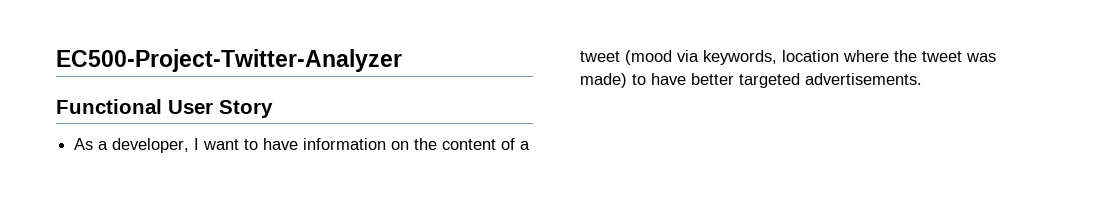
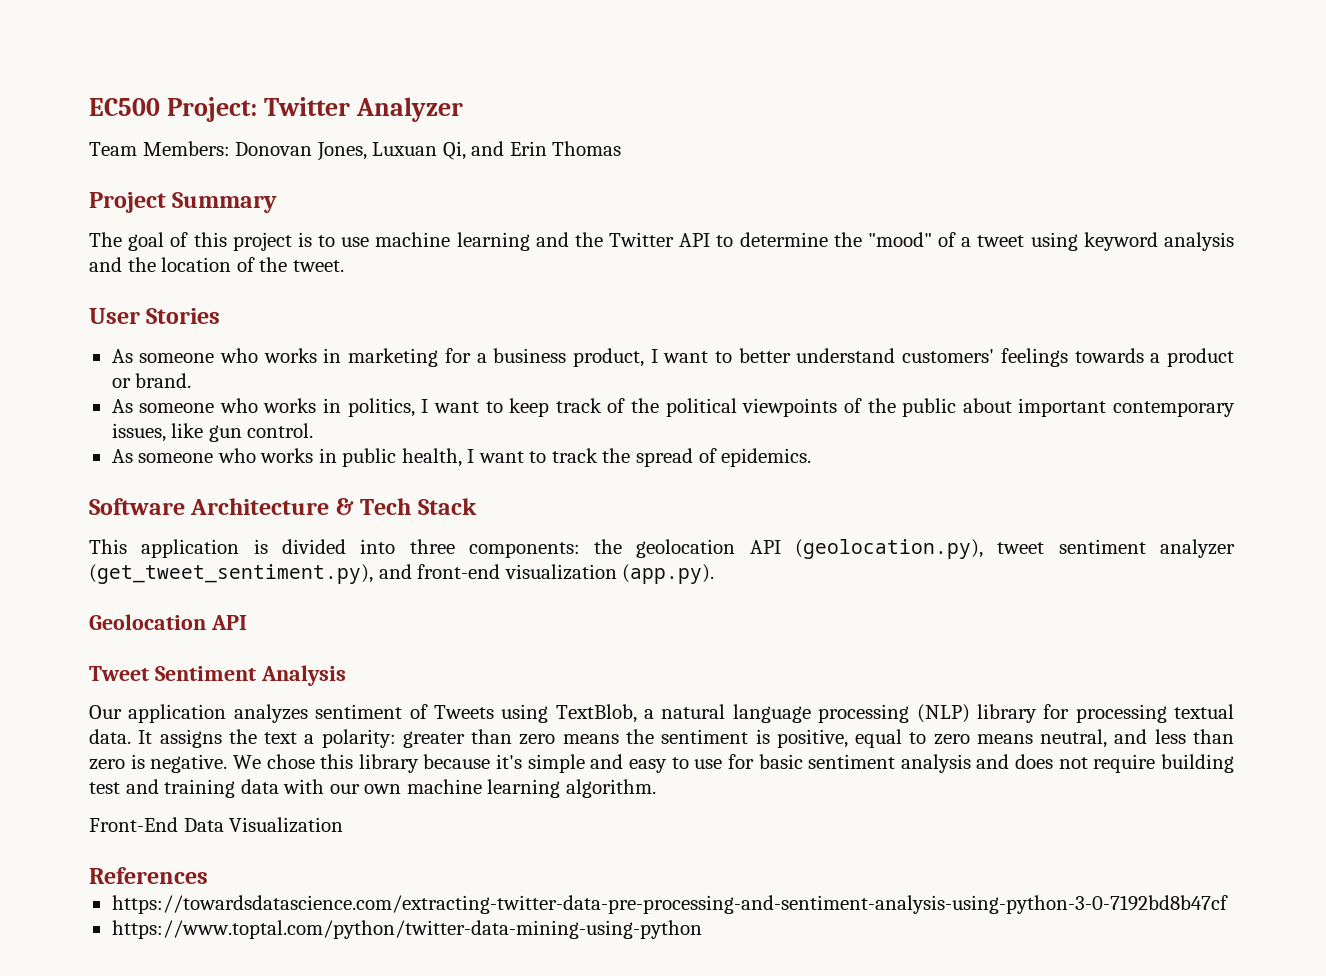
- EC500-Project-Twitter-Analyzer
- Functional User Story
- As a developer, I want to have information on the content of a tweet (mood via keywords, location where the tweet was made) to have better targeted advertisements.
+ EC500 Project: Twitter Analyzer
+ Team Members: Donovan Jones, Luxuan Qi, and Erin Thomas
+ Project Summary
+ The goal of this project is to use machine learning and the Twitter API to determine the "mood" of a tweet using keyword analysis and the location of the tweet.
+ User Stories
+ As someone who works in marketing for a business product, I want to better understand customers' feelings towards a product or brand.
+ As someone who works in politics, I want to keep track of the political viewpoints of the public about important contemporary issues, like gun control.
+ As someone who works in public health, I want to track the spread of epidemics.
+ Software Architecture & Tech Stack
+ This application is divided into three components: the geolocation API (geolocation.py), tweet sentiment analyzer (get_tweet_sentiment.py), and front-end visualization (app.py).
+ Geolocation API
+ Tweet Sentiment Analysis
+ Our application analyzes sentiment of Tweets using TextBlob, a natural language processing (NLP) library for processing textual data. It assigns the text a polarity: greater than zero means the sentiment is positive, equal to zero means neutral, and less than zero is negative. We chose this library because it's simple and easy to use for basic sentiment analysis and does not require building test and training data with our own machine learning algorithm.
+ Front-End Data Visualization
+ References
+ https://towardsdatascience.com/extracting-twitter-data-pre-processing-and-sentiment-analysis-using-python-3-0-7192bd8b47cf
+ https://www.toptal.com/python/twitter-data-mining-using-python

